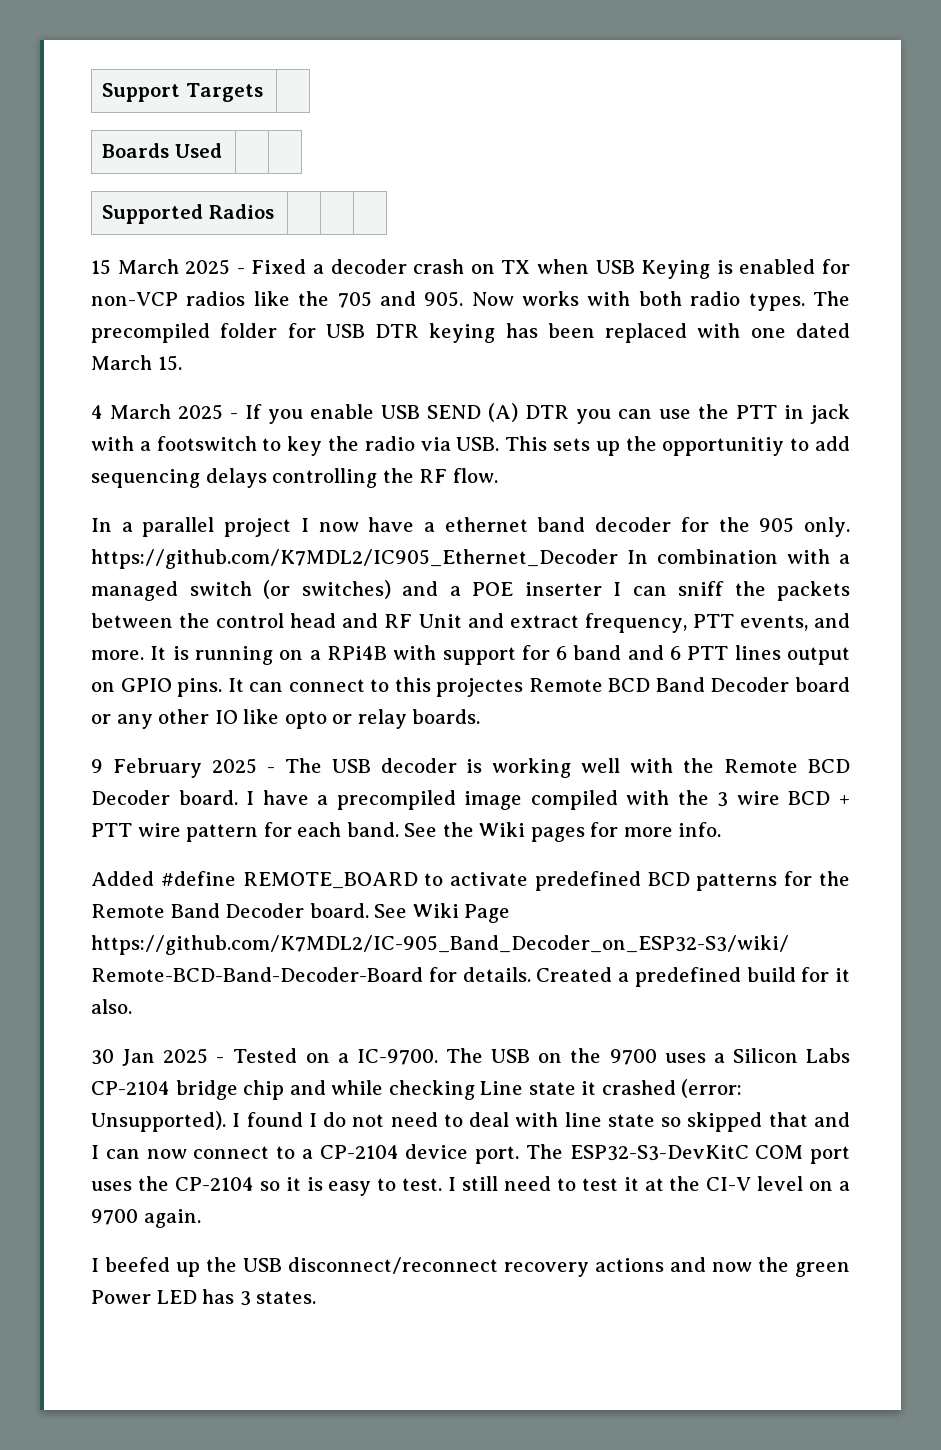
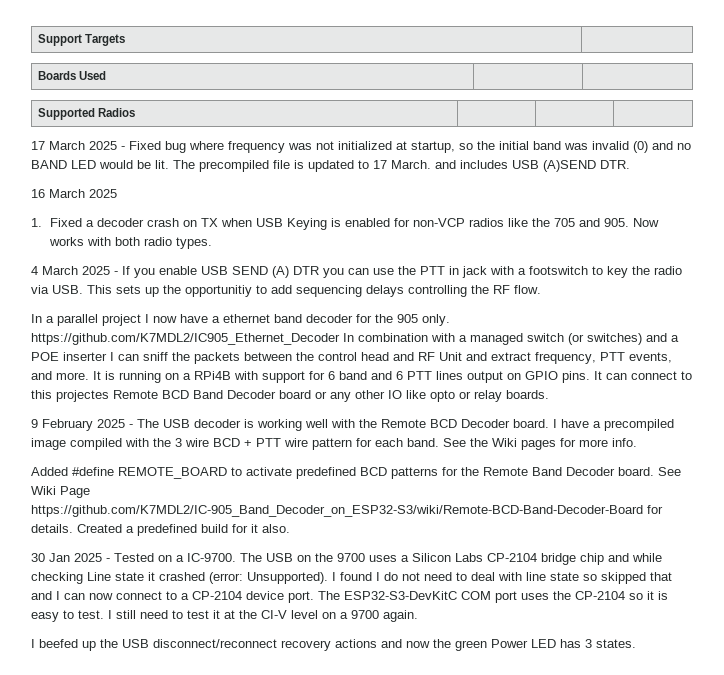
- 15 March 2025 - Fixed a decoder crash on TX when USB Keying is enabled for non-VCP radios like the 705 and 905. Now works with both radio types. The precompiled folder for USB DTR keying has been replaced with one dated March 15.
+ 17 March 2025 - Fixed bug where frequency was not initialized at startup, so the initial band was invalid (0) and no BAND LED would be lit. The precompiled file is updated to 17 March. and includes USB (A)SEND DTR.
+ 16 March 2025
+ 1. Fixed a decoder crash on TX when USB Keying is enabled for non-VCP radios like the 705 and 905. Now works with both radio types.

